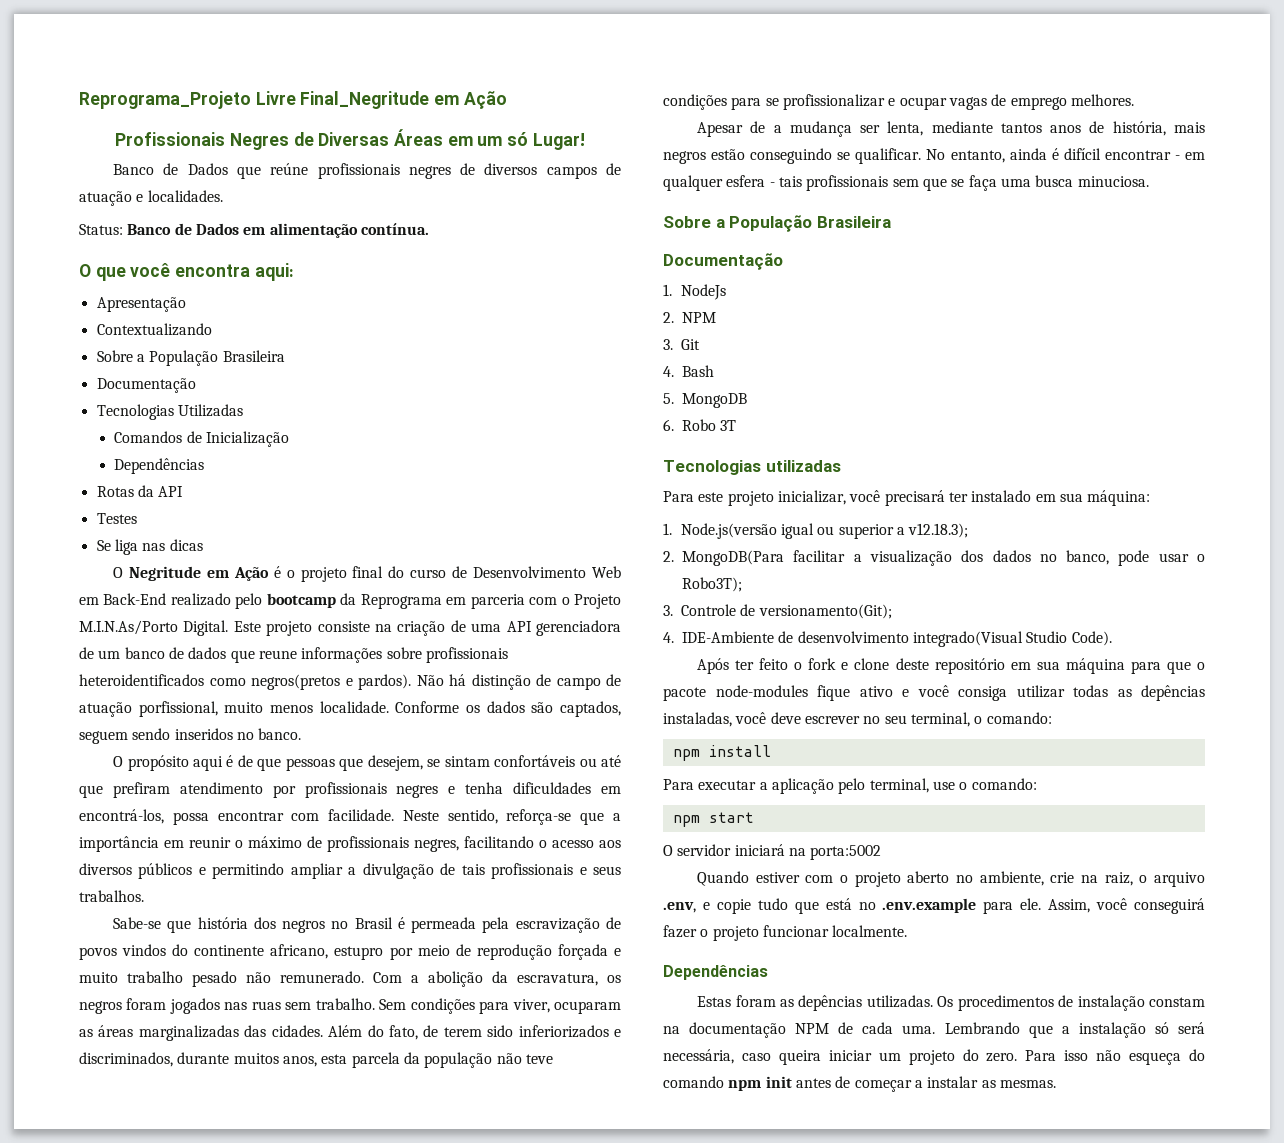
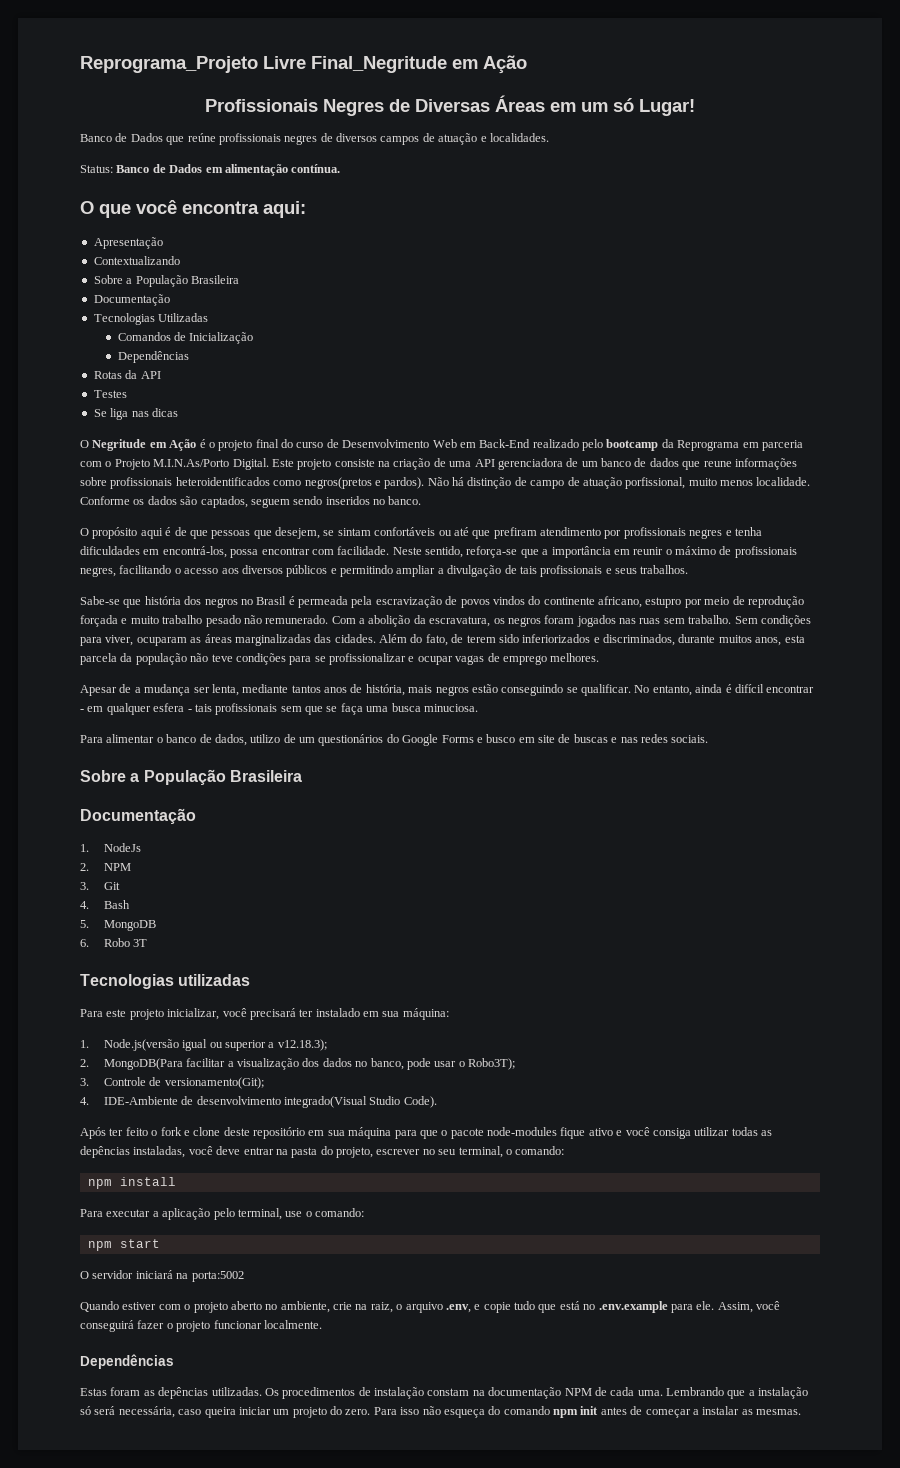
+ Para alimentar o banco de dados, utilizo de um questionários do Google Forms e busco em site de buscas e nas redes sociais.
- Após ter feito o fork e clone deste repositório em sua máquina para que o pacote node-modules fique ativo e você consiga utilizar todas as depências instaladas, você deve escrever no seu terminal, o comando:
+ Após ter feito o fork e clone deste repositório em sua máquina para que o pacote node-modules fique ativo e você consiga utilizar todas as depências instaladas, você deve entrar na pasta do projeto, escrever no seu terminal, o comando:

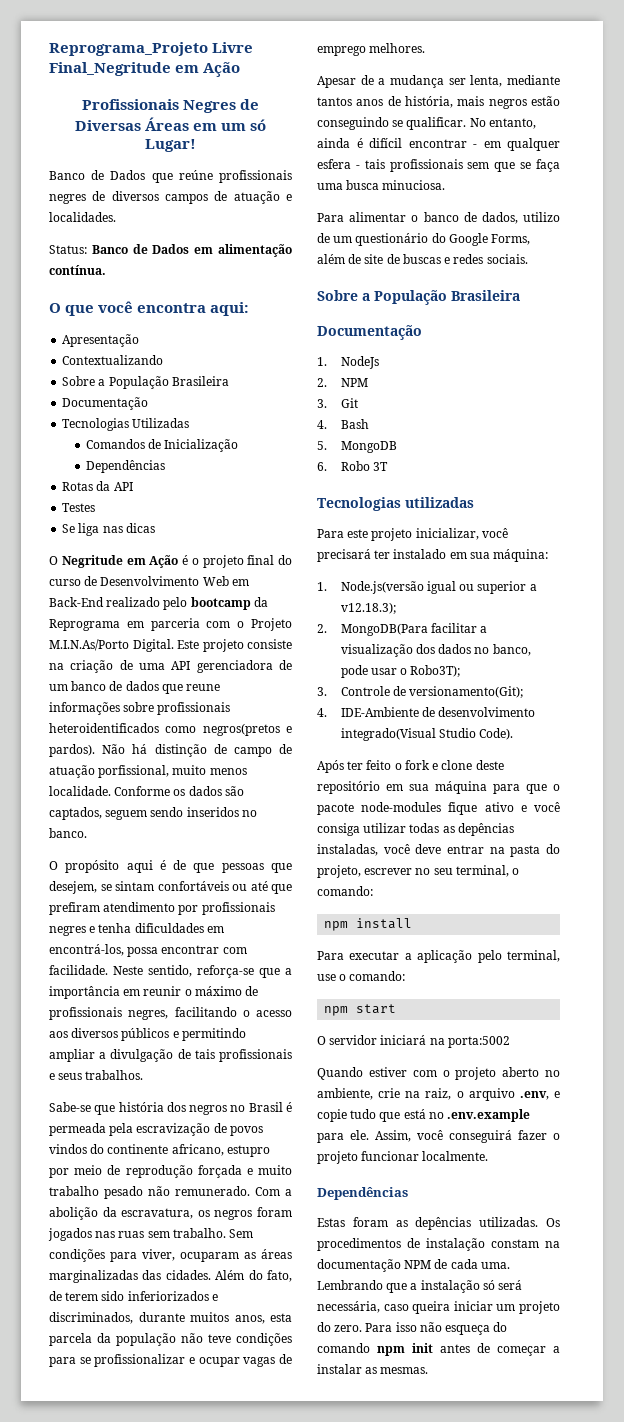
- Para alimentar o banco de dados, utilizo de um questionários do Google Forms e busco em site de buscas e nas redes sociais.
+ Para alimentar o banco de dados, utilizo de um questionário do Google Forms, além de site de buscas e redes sociais.

